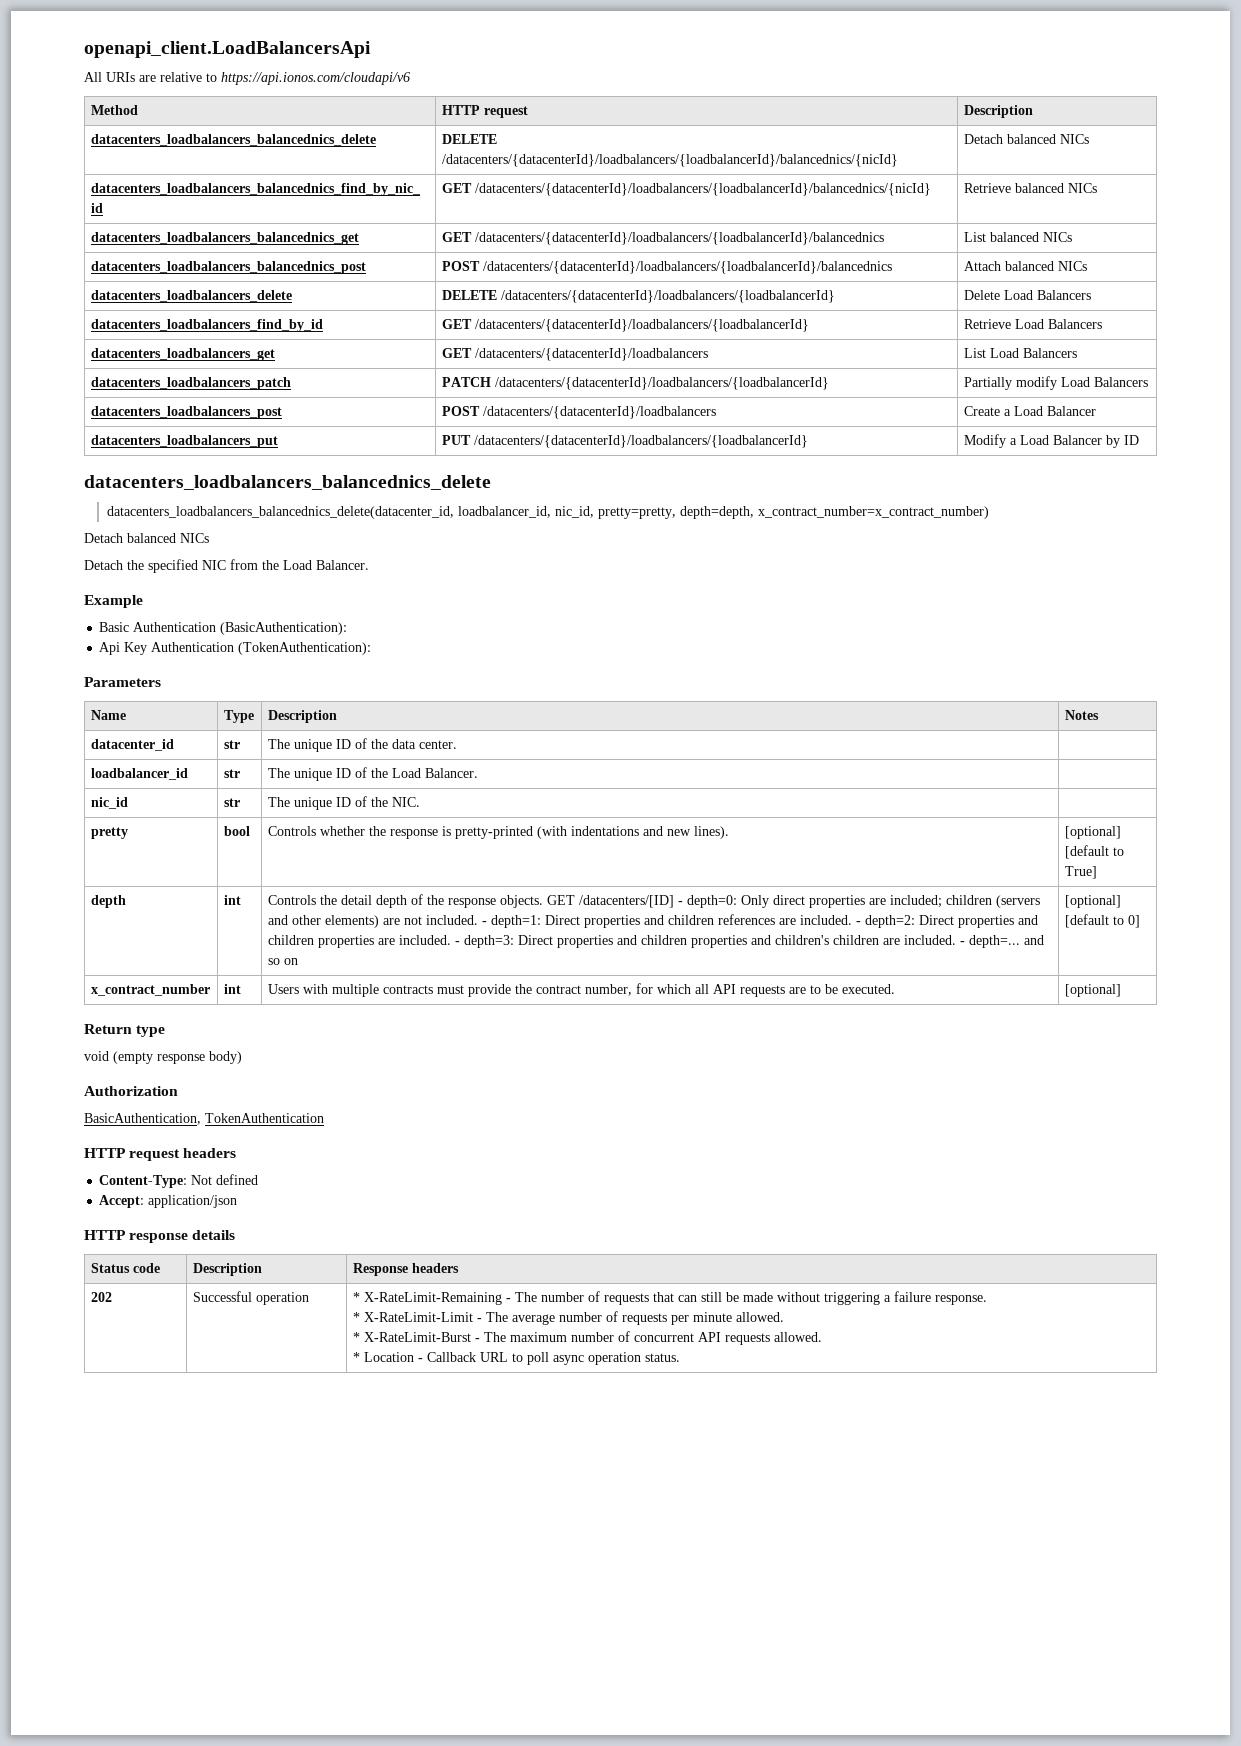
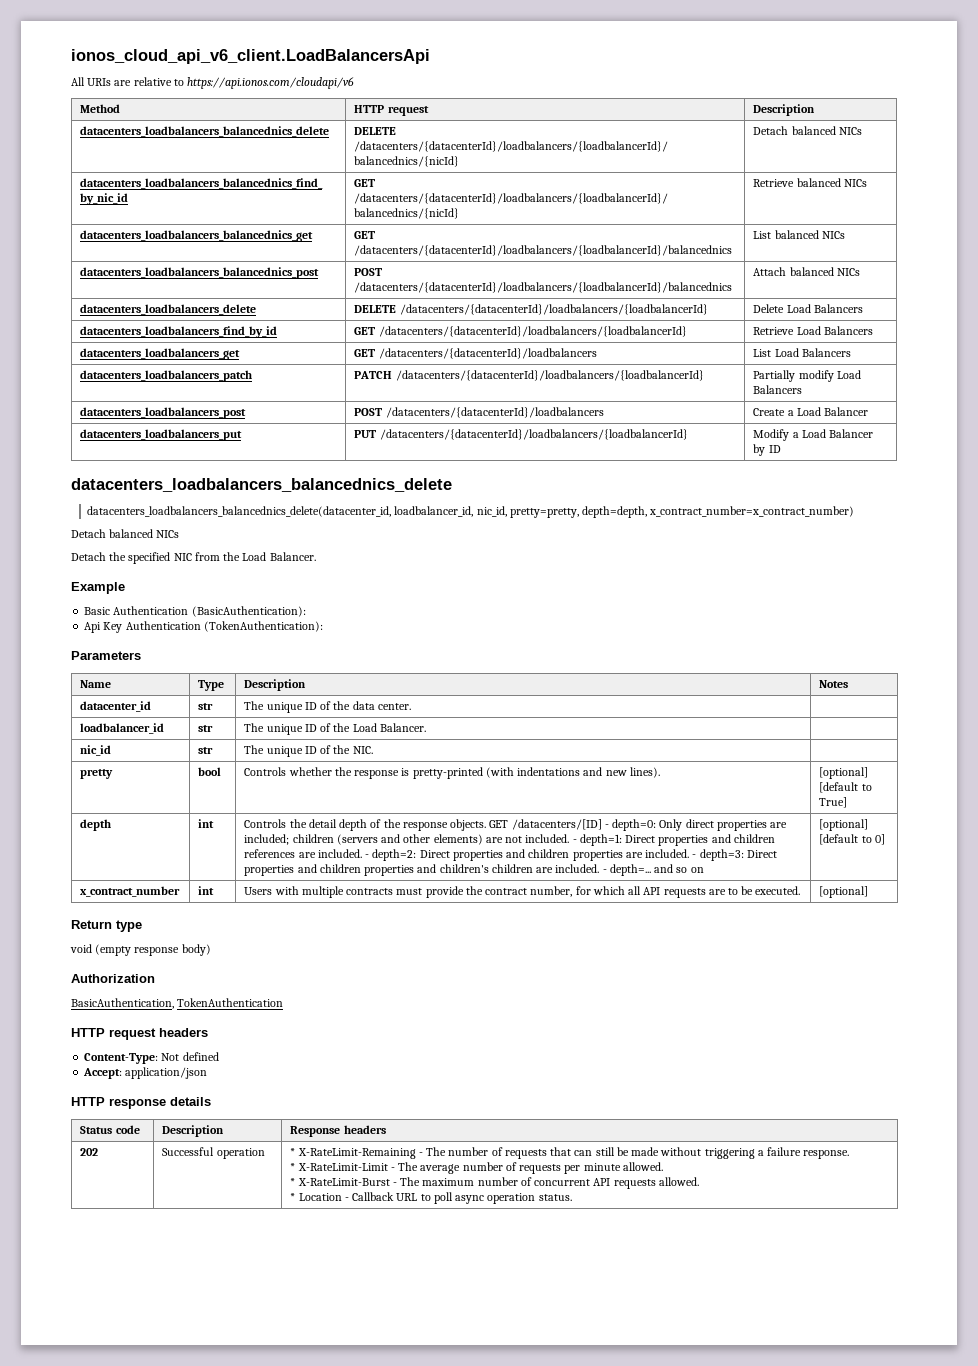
- openapi_client.LoadBalancersApi
+ ionos_cloud_api_v6_client.LoadBalancersApi

